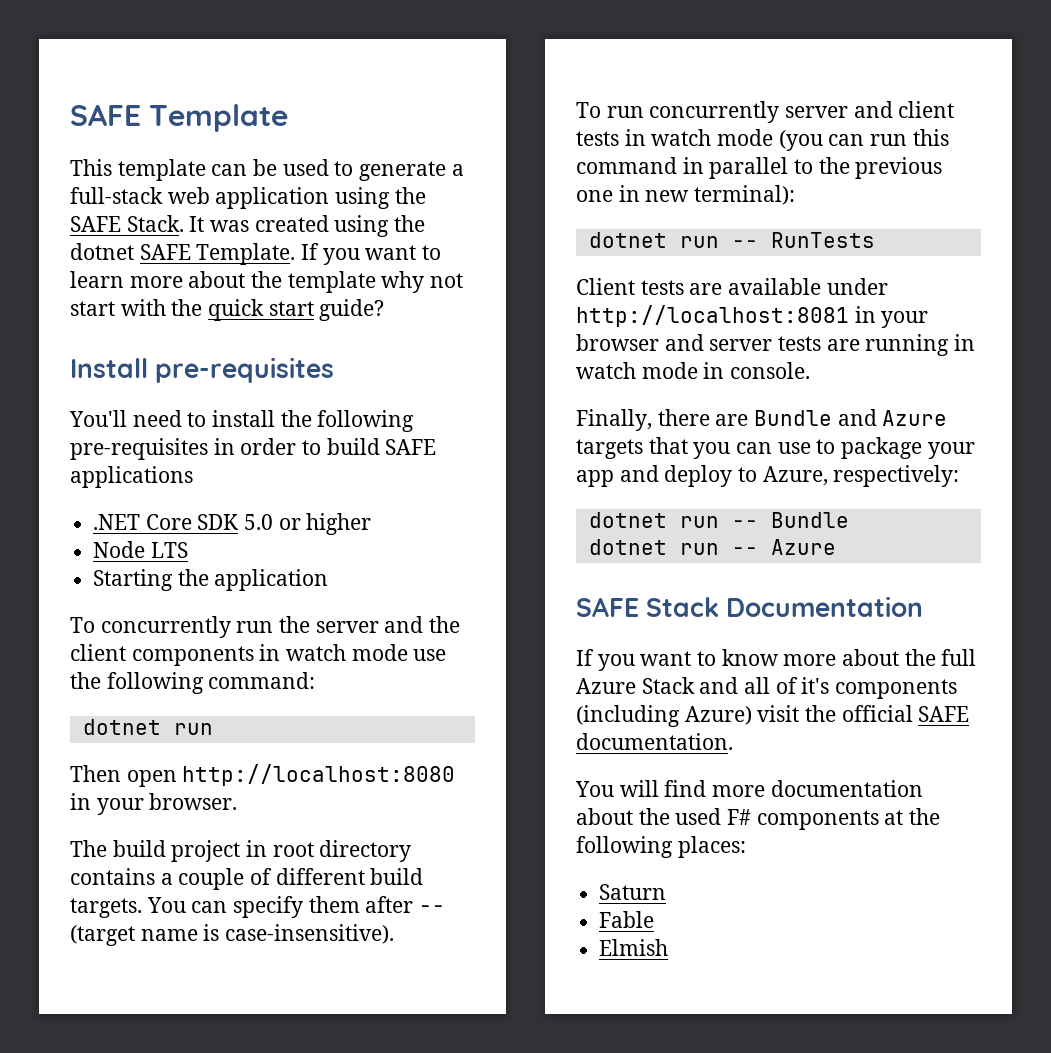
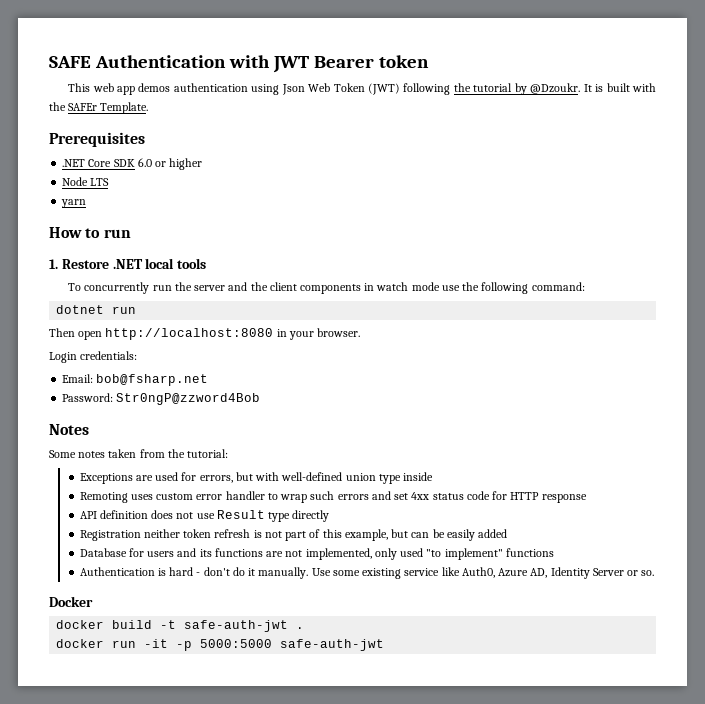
- SAFE Template
- This template can be used to generate a full-stack web application using the SAFE Stack. It was created using the dotnet SAFE Template. If you want to learn more about the template why not start with the quick start guide?
- Install pre-requisites
- You'll need to install the following pre-requisites in order to build SAFE applications
+ SAFE Authentication with JWT Bearer token
+ This web app demos authentication using Json Web Token (JWT) following the tutorial by @Dzoukr. It is built with the SAFEr Template.
+ Prerequisites
- .NET Core SDK 5.0 or higher
+ .NET Core SDK 6.0 or higher
- Starting the application
+ yarn
+ How to run
+ 1. Restore .NET local tools
- The build project in root directory contains a couple of different build targets. You can specify them after -- (target name is case-insensitive).
- To run concurrently server and client tests in watch mode (you can run this command in parallel to the previous one in new terminal):
- dotnet run -- RunTests
- Client tests are available under http://localhost:8081 in your browser and server tests are running in watch mode in console.
- Finally, there are Bundle and Azure targets that you can use to package your app and deploy to Azure, respectively:
- dotnet run -- Bundle
- dotnet run -- Azure
- SAFE Stack Documentation
- If you want to know more about the full Azure Stack and all of it's components (including Azure) visit the official SAFE documentation.
- You will find more documentation about the used F# components at the following places:
- Saturn
- Fable
- Elmish
+ Login credentials:
+ Email: bob@fsharp.net
+ Password: Str0ngP@zzword4Bob
+ Notes
+ Some notes taken from the tutorial:
+ Exceptions are used for errors, but with well-defined union type inside
+ Remoting uses custom error handler to wrap such errors and set 4xx status code for HTTP response
+ API definition does not use Result type directly
+ Registration neither token refresh is not part of this example, but can be easily added
+ Database for users and its functions are not implemented, only used "to implement" functions
+ Authentication is hard - don't do it manually. Use some existing service like Auth0, Azure AD, Identity Server or so.
+ Docker
+ docker build -t safe-auth-jwt .
+ docker run -it -p 5000:5000 safe-auth-jwt

